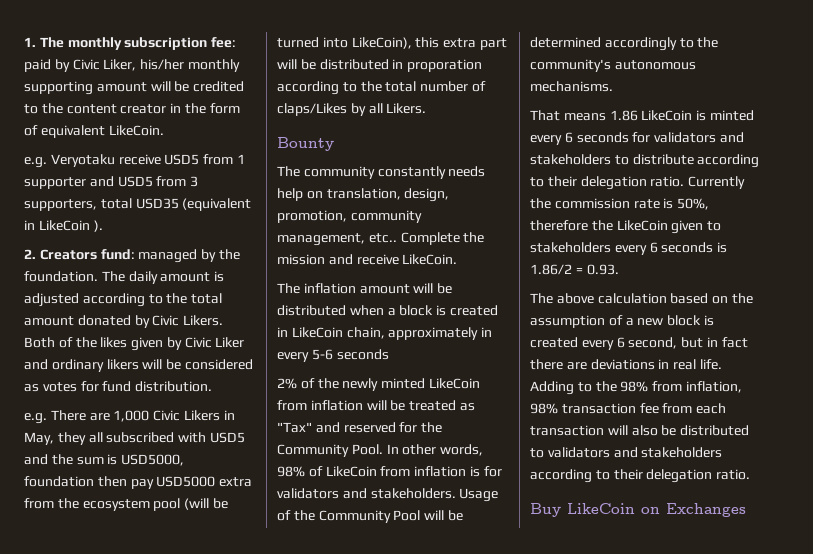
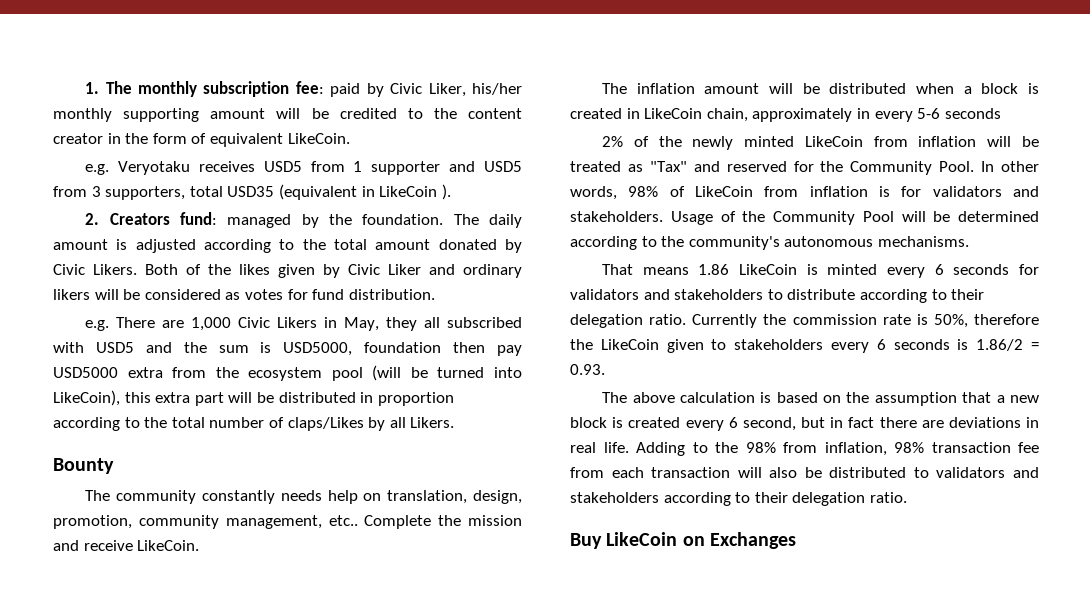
- e.g. Veryotaku receive USD5 from 1 supporter and USD5 from 3 supporters, total USD35 (equivalent in LikeCoin ).
+ e.g. Veryotaku receives USD5 from 1 supporter and USD5 from 3 supporters, total USD35 (equivalent in LikeCoin ).
- e.g. There are 1,000 Civic Likers in May, they all subscribed with USD5 and the sum is USD5000, foundation then pay USD5000 extra from the ecosystem pool (will be turned into LikeCoin), this extra part will be distributed in proporation according to the total number of claps/Likes by all Likers.
+ e.g. There are 1,000 Civic Likers in May, they all subscribed with USD5 and the sum is USD5000, foundation then pay USD5000 extra from the ecosystem pool (will be turned into LikeCoin), this extra part will be distributed in proportion according to the total number of claps/Likes by all Likers.
- Usage of the Community Pool will be determined accordingly to the community's autonomous mechanisms.
+ Usage of the Community Pool will be determined according to the community's autonomous mechanisms.
- The above calculation based on the assumption of a new block is created every 6 second, but in fact there are deviations in real life.
+ The above calculation is based on the assumption that a new block is created every 6 second, but in fact there are deviations in real life.

